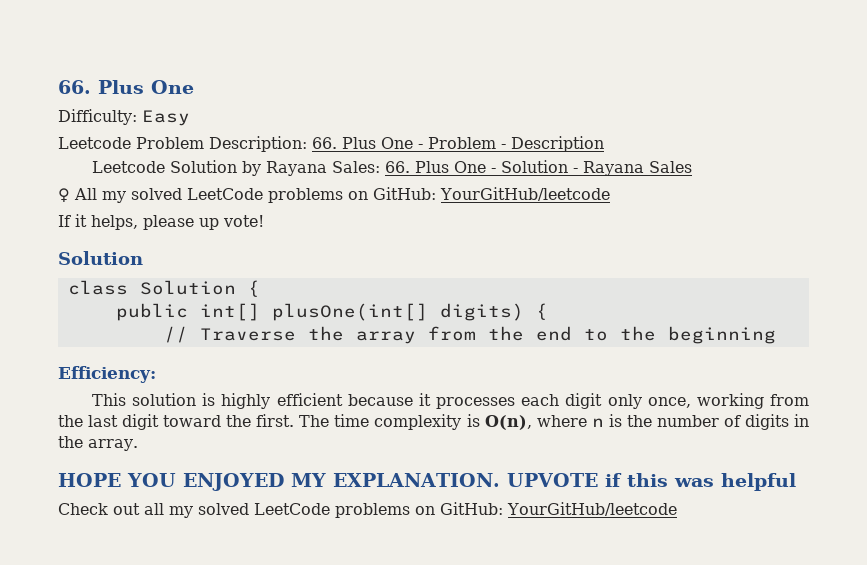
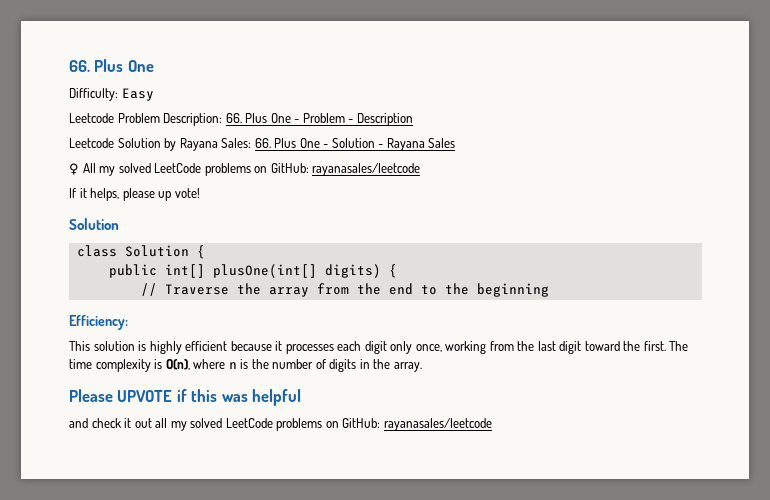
- ♀ All my solved LeetCode problems on GitHub: YourGitHub/leetcode
+ ♀ All my solved LeetCode problems on GitHub: rayanasales/leetcode
- HOPE YOU ENJOYED MY EXPLANATION. UPVOTE if this was helpful
+ Please UPVOTE if this was helpful
- Check out all my solved LeetCode problems on GitHub: YourGitHub/leetcode
+ and check it out all my solved LeetCode problems on GitHub: rayanasales/leetcode

